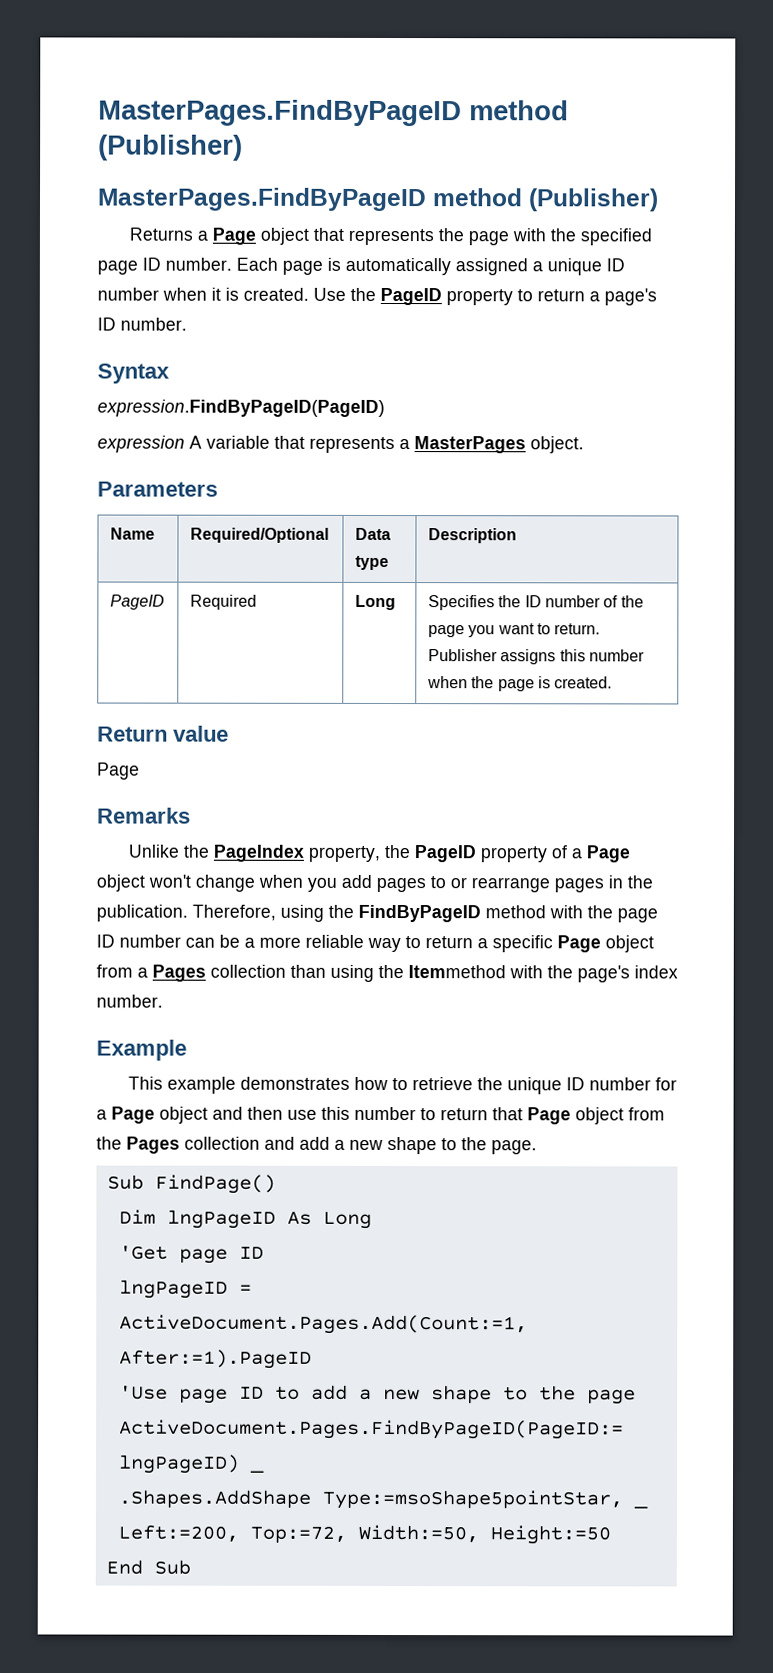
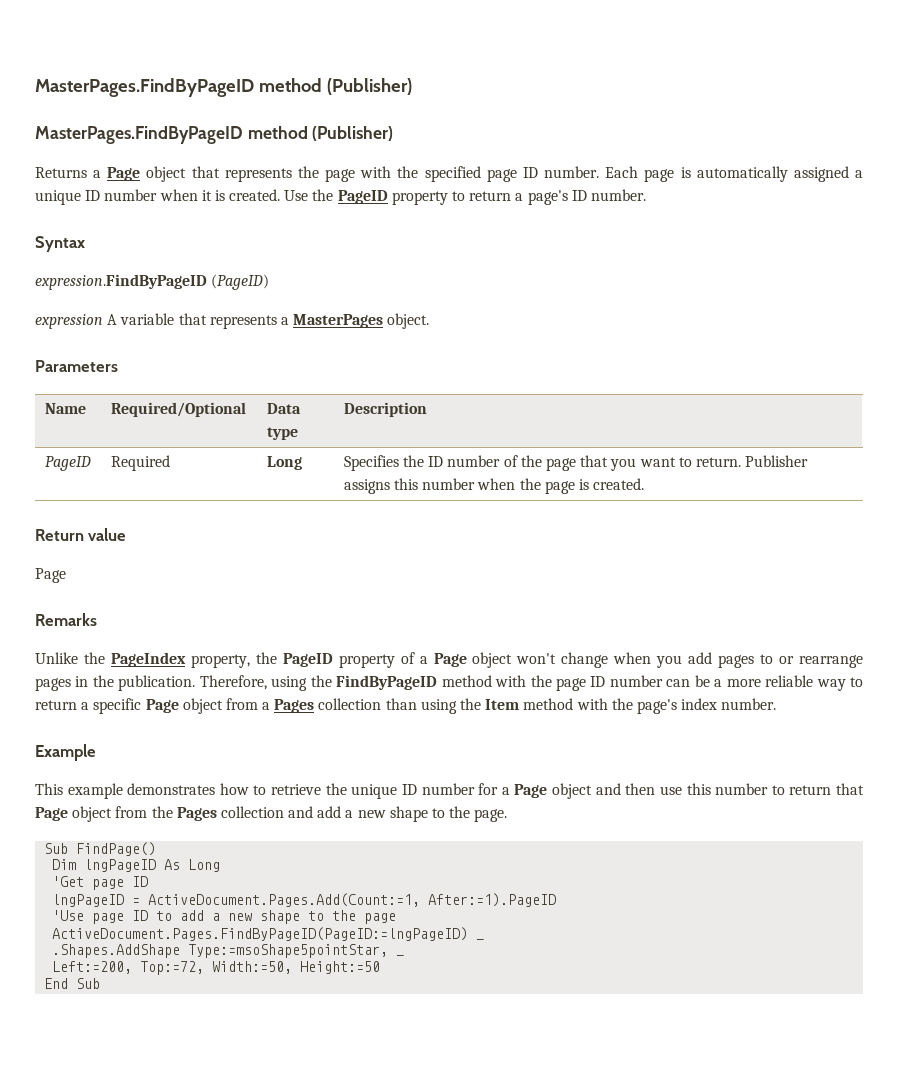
- expression.FindByPageID(PageID)
+ expression.FindByPageID (PageID)
- PageID | Required | Long | Specifies the ID number of the page you want to return. Publisher assigns this number when the page is created.
+ PageID | Required | Long | Specifies the ID number of the page that you want to return. Publisher assigns this number when the page is created.
- Therefore, using the FindByPageID method with the page ID number can be a more reliable way to return a specific Page object from a Pages collection than using the Itemmethod with the page's index number.
+ Therefore, using the FindByPageID method with the page ID number can be a more reliable way to return a specific Page object from a Pages collection than using the Item method with the page's index number.

